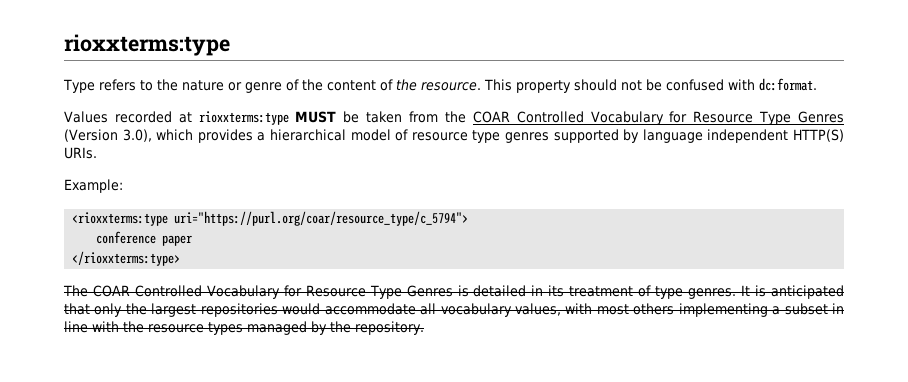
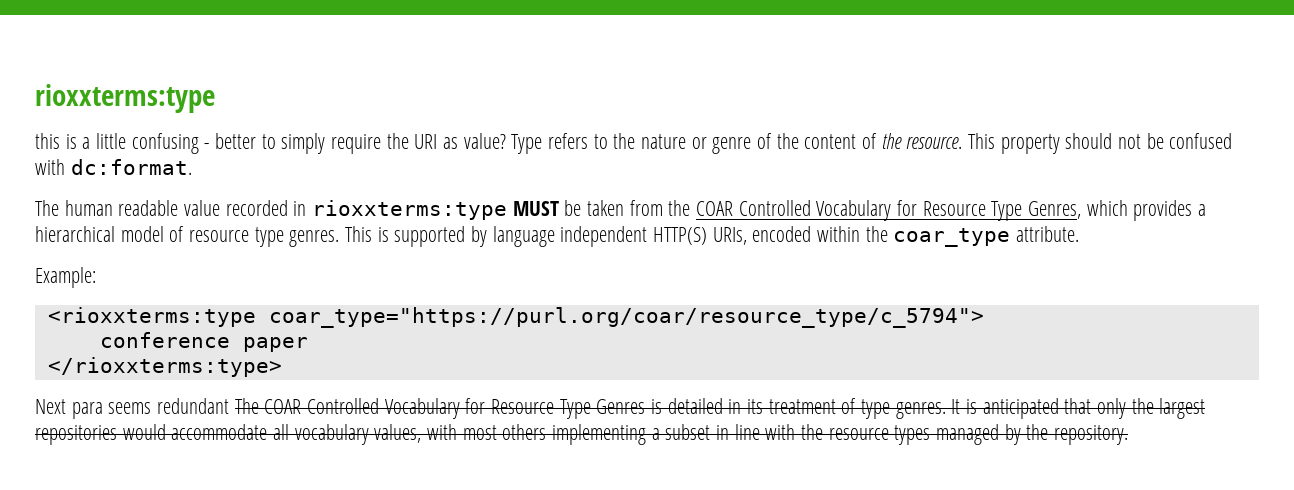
+ this is a little confusing - better to simply require the URI as value?
- Values recorded at rioxxterms:type MUST be taken from the COAR Controlled Vocabulary for Resource Type Genres (Version 3.0), which provides a hierarchical model of resource type genres supported by language independent HTTP(S) URIs.
+ The human readable value recorded in rioxxterms:type MUST be taken from the COAR Controlled Vocabulary for Resource Type Genres, which provides a hierarchical model of resource type genres. This is supported by language independent HTTP(S) URIs, encoded within the coar_type attribute.
- <rioxxterms:type uri="https://purl.org/coar/resource_type/c_5794">
+ <rioxxterms:type coar_type="https://purl.org/coar/resource_type/c_5794">
- The COAR Controlled Vocabulary for Resource Type Genres is detailed in its treatment of type genres.
+ Next para seems redundant The COAR Controlled Vocabulary for Resource Type Genres is detailed in its treatment of type genres.

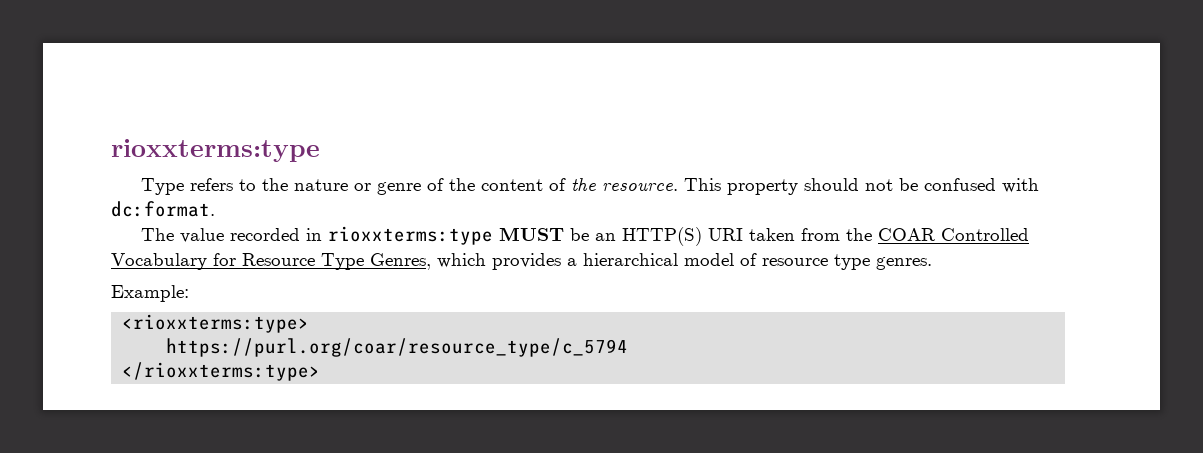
- this is a little confusing - better to simply require the URI as value?
- The human readable value recorded in rioxxterms:type MUST be taken from the COAR Controlled Vocabulary for Resource Type Genres, which provides a hierarchical model of resource type genres. This is supported by language independent HTTP(S) URIs, encoded within the coar_type attribute.
+ The value recorded in rioxxterms:type MUST be an HTTP(S) URI taken from the COAR Controlled Vocabulary for Resource Type Genres, which provides a hierarchical model of resource type genres.
  Example:
- <rioxxterms:type coar_type="https://purl.org/coar/resource_type/c_5794">
- conference paper
+ <rioxxterms:type>
+ https://purl.org/coar/resource_type/c_5794
  </rioxxterms:type>
- Next para seems redundant The COAR Controlled Vocabulary for Resource Type Genres is detailed in its treatment of type genres. It is anticipated that only the largest repositories would accommodate all vocabulary values, with most others implementing a subset in line with the resource types managed by the repository.

